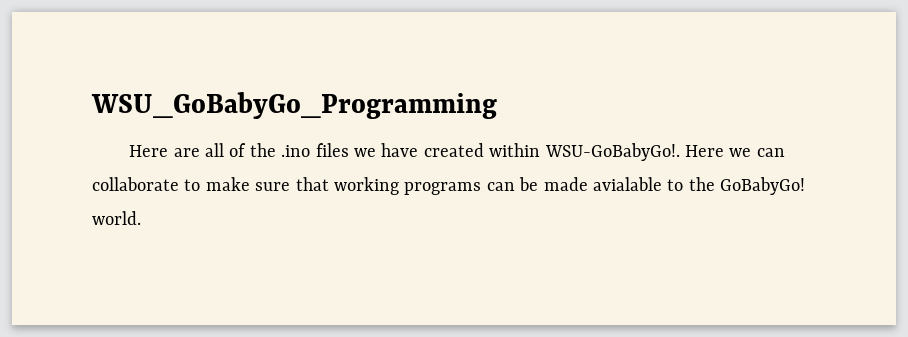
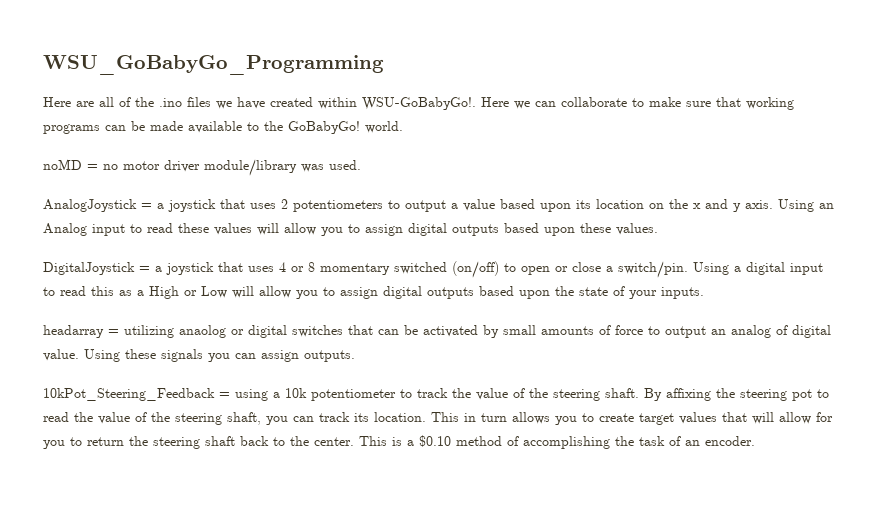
- Here we can collaborate to make sure that working programs can be made avialable to the GoBabyGo! world.
+ Here we can collaborate to make sure that working programs can be made available to the GoBabyGo! world.
+ noMD = no motor driver module/library was used.
+ AnalogJoystick = a joystick that uses 2 potentiometers to output a value based upon its location on the x and y axis. Using an Analog input to read these values will allow you to assign digital outputs based upon these values.
+ DigitalJoystick = a joystick that uses 4 or 8 momentary switched (on/off) to open or close a switch/pin. Using a digital input to read this as a High or Low will allow you to assign digital outputs based upon the state of your inputs.
+ headarray = utilizing anaolog or digital switches that can be activated by small amounts of force to output an analog of digital value. Using these signals you can assign outputs.
+ 10kPot_Steering_Feedback = using a 10k potentiometer to track the value of the steering shaft. By affixing the steering pot to read the value of the steering shaft, you can track its location. This in turn allows you to create target values that will allow for you to return the steering shaft back to the center. This is a $0.10 method of accomplishing the task of an encoder.

